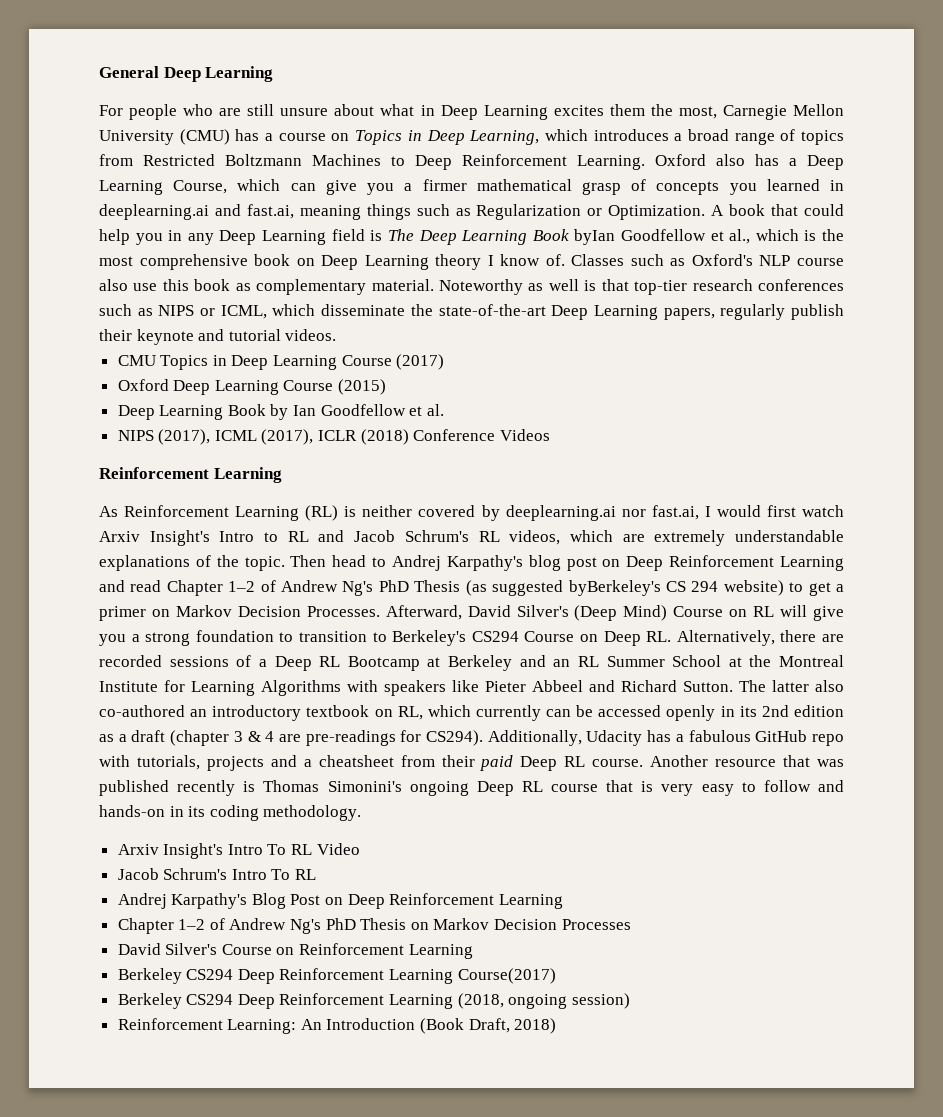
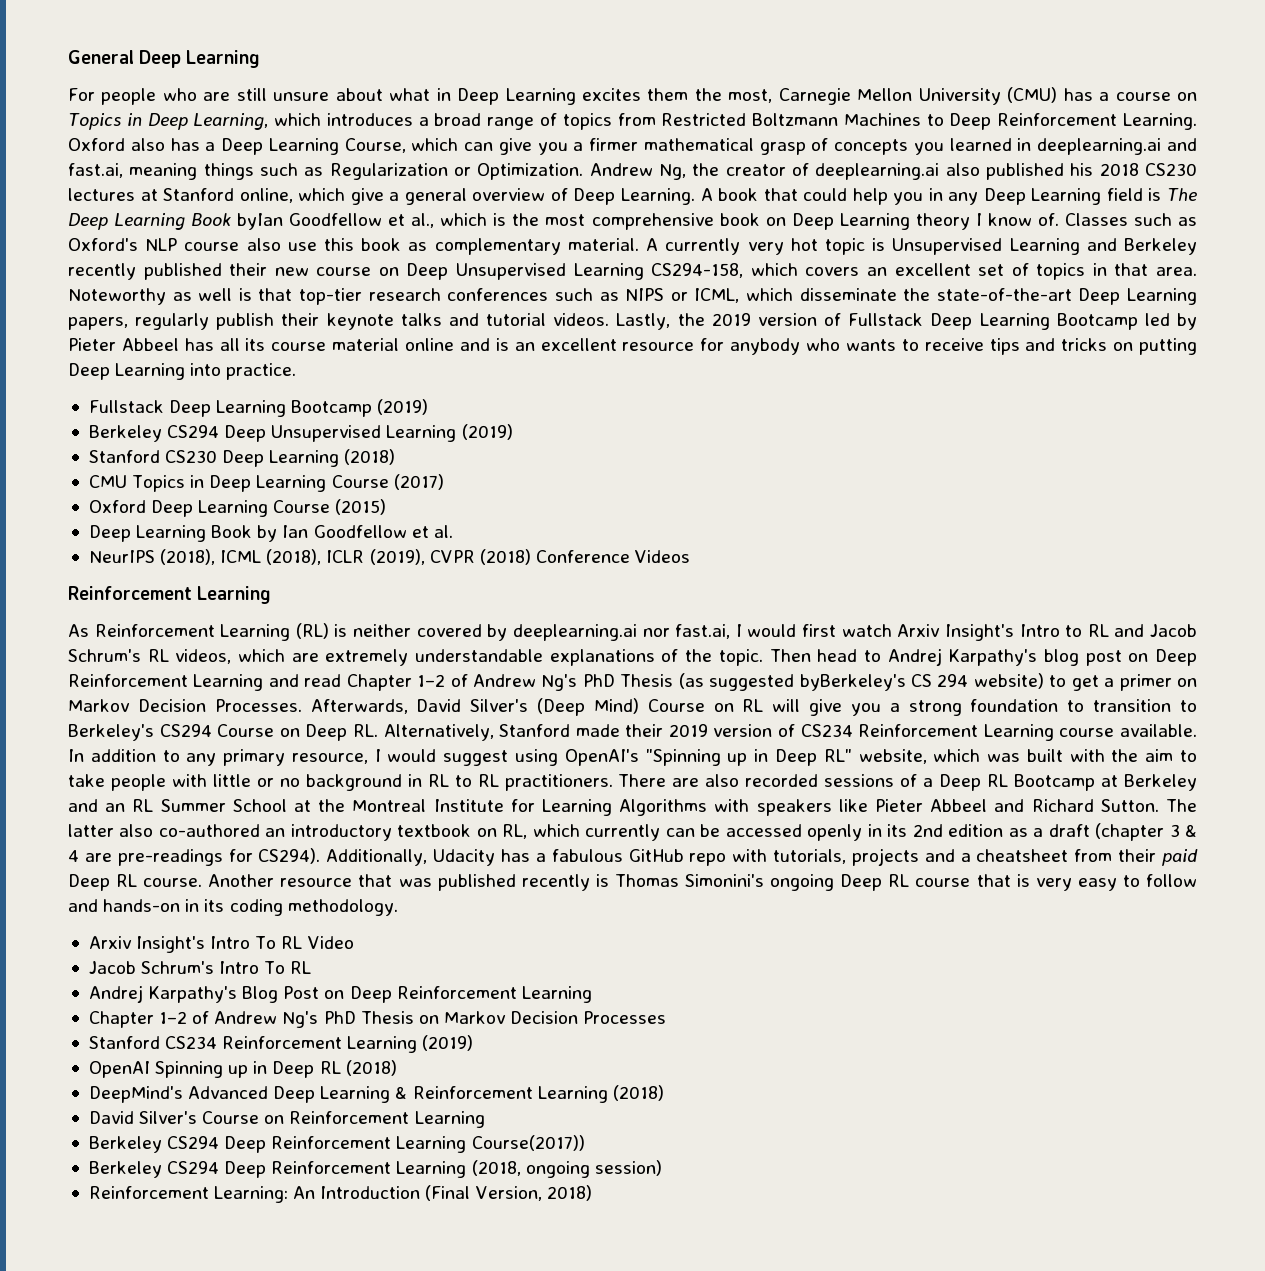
+ Andrew Ng, the creator of deeplearning.ai also published his 2018 CS230 lectures at Stanford online, which give a general overview of Deep Learning.
+ A currently very hot topic is Unsupervised Learning and Berkeley recently published their new course on Deep Unsupervised Learning CS294-158, which covers an excellent set of topics in that area.
- Noteworthy as well is that top-tier research conferences such as NIPS or ICML, which disseminate the state-of-the-art Deep Learning papers, regularly publish their keynote and tutorial videos.
+ Noteworthy as well is that top-tier research conferences such as NIPS or ICML, which disseminate the state-of-the-art Deep Learning papers, regularly publish their keynote talks and tutorial videos. Lastly, the 2019 version of Fullstack Deep Learning Bootcamp led by Pieter Abbeel has all its course material online and is an excellent resource for anybody who wants to receive tips and tricks on putting Deep Learning into practice.
+ Fullstack Deep Learning Bootcamp (2019)
+ Berkeley CS294 Deep Unsupervised Learning (2019)
+ Stanford CS230 Deep Learning (2018)
- NIPS (2017), ICML (2017), ICLR (2018) Conference Videos
+ NeurIPS (2018), ICML (2018), ICLR (2019), CVPR (2018) Conference Videos
- Afterward, David Silver's (Deep Mind) Course on RL will give you a strong foundation to transition to Berkeley's CS294 Course on Deep RL. Alternatively, there are recorded sessions of a Deep RL Bootcamp at Berkeley and an RL Summer School at the Montreal Institute for Learning Algorithms with speakers like Pieter Abbeel and Richard Sutton.
+ Afterwards, David Silver's (Deep Mind) Course on RL will give you a strong foundation to transition to Berkeley's CS294 Course on Deep RL. Alternatively, Stanford made their 2019 version of CS234 Reinforcement Learning course available. In addition to any primary resource, I would suggest using OpenAI's "Spinning up in Deep RL" website, which was built with the aim to take people with little or no background in RL to RL practitioners. There are also recorded sessions of a Deep RL Bootcamp at Berkeley and an RL Summer School at the Montreal Institute for Learning Algorithms with speakers like Pieter Abbeel and Richard Sutton.
+ Stanford CS234 Reinforcement Learning (2019)
+ OpenAI Spinning up in Deep RL (2018)
+ DeepMind's Advanced Deep Learning & Reinforcement Learning (2018)
- Berkeley CS294 Deep Reinforcement Learning Course(2017)
+ Berkeley CS294 Deep Reinforcement Learning Course(2017))
- Reinforcement Learning: An Introduction (Book Draft, 2018)
+ Reinforcement Learning: An Introduction (Final Version, 2018)

